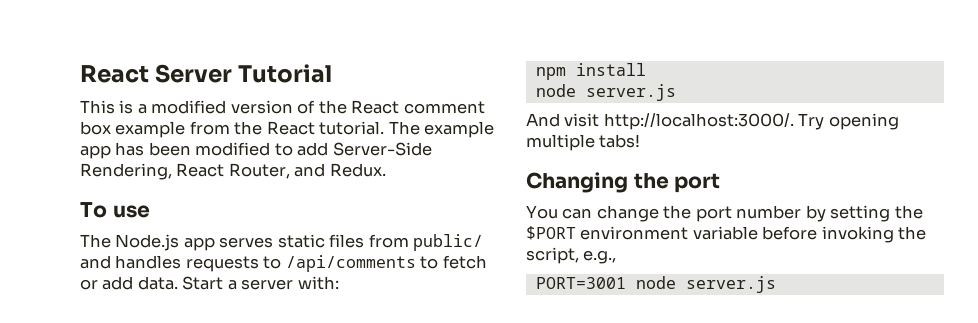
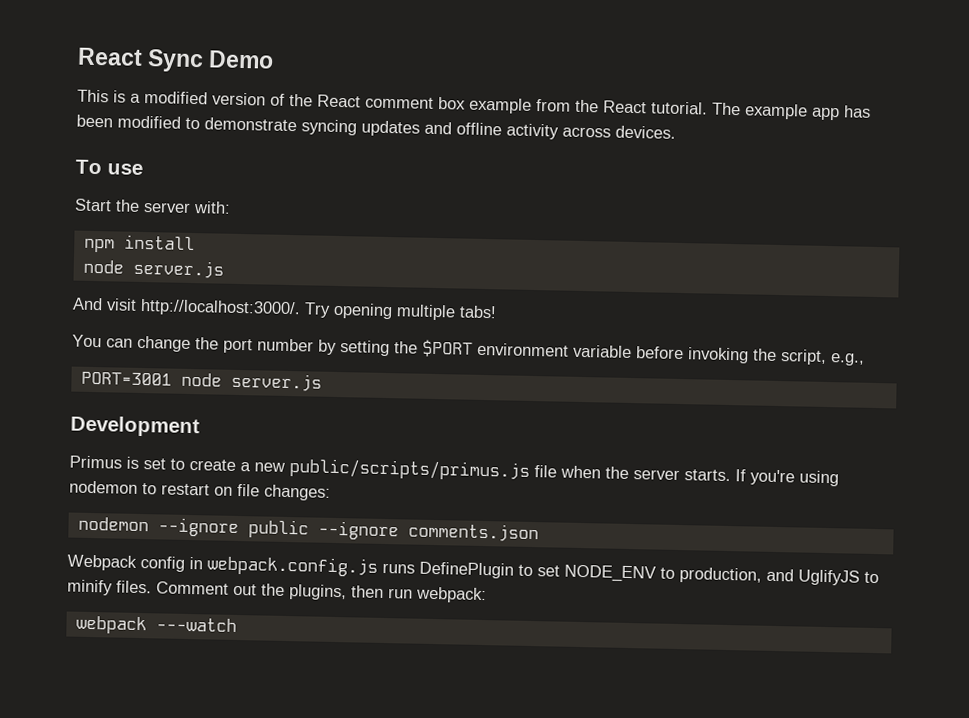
- React Server Tutorial
+ React Sync Demo
- The example app has been modified to add Server-Side Rendering, React Router, and Redux.
+ The example app has been modified to demonstrate syncing updates and offline activity across devices.
  To use
- The Node.js app serves static files from public/ and handles requests to /api/comments to fetch or add data. Start a server with:
+ Start the server with:
- Changing the port
+ Development
+ Primus is set to create a new public/scripts/primus.js file when the server starts. If you're using nodemon to restart on file changes:
+ nodemon --ignore public --ignore comments.json
+ Webpack config in webpack.config.js runs DefinePlugin to set NODE_ENV to production, and UglifyJS to minify files. Comment out the plugins, then run webpack:
+ webpack ---watch

